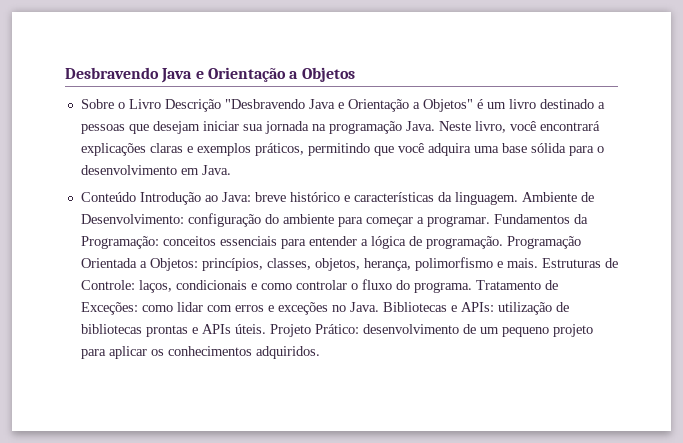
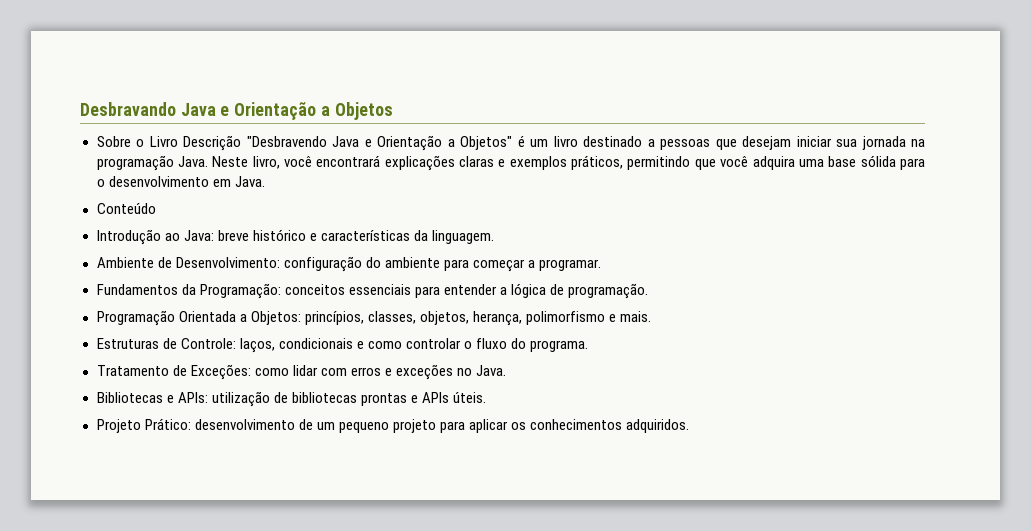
- Desbravendo Java e Orientação a Objetos
+ Desbravando Java e Orientação a Objetos
- Conteúdo Introdução ao Java:
+ Conteúdo
+ Introdução ao Java:
- breve histórico e características da linguagem. Ambiente de Desenvolvimento:
+ breve histórico e características da linguagem.
+ Ambiente de Desenvolvimento:
- configuração do ambiente para começar a programar. Fundamentos da Programação:
+ configuração do ambiente para começar a programar.
+ Fundamentos da Programação:
- conceitos essenciais para entender a lógica de programação. Programação Orientada a Objetos:
+ conceitos essenciais para entender a lógica de programação.
+ Programação Orientada a Objetos:
- princípios, classes, objetos, herança, polimorfismo e mais. Estruturas de Controle:
+ princípios, classes, objetos, herança, polimorfismo e mais.
+ Estruturas de Controle:
- laços, condicionais e como controlar o fluxo do programa. Tratamento de Exceções:
+ laços, condicionais e como controlar o fluxo do programa.
+ Tratamento de Exceções:
- como lidar com erros e exceções no Java. Bibliotecas e APIs:
+ como lidar com erros e exceções no Java.
+ Bibliotecas e APIs:
- utilização de bibliotecas prontas e APIs úteis. Projeto Prático:
+ utilização de bibliotecas prontas e APIs úteis.
+ Projeto Prático:

